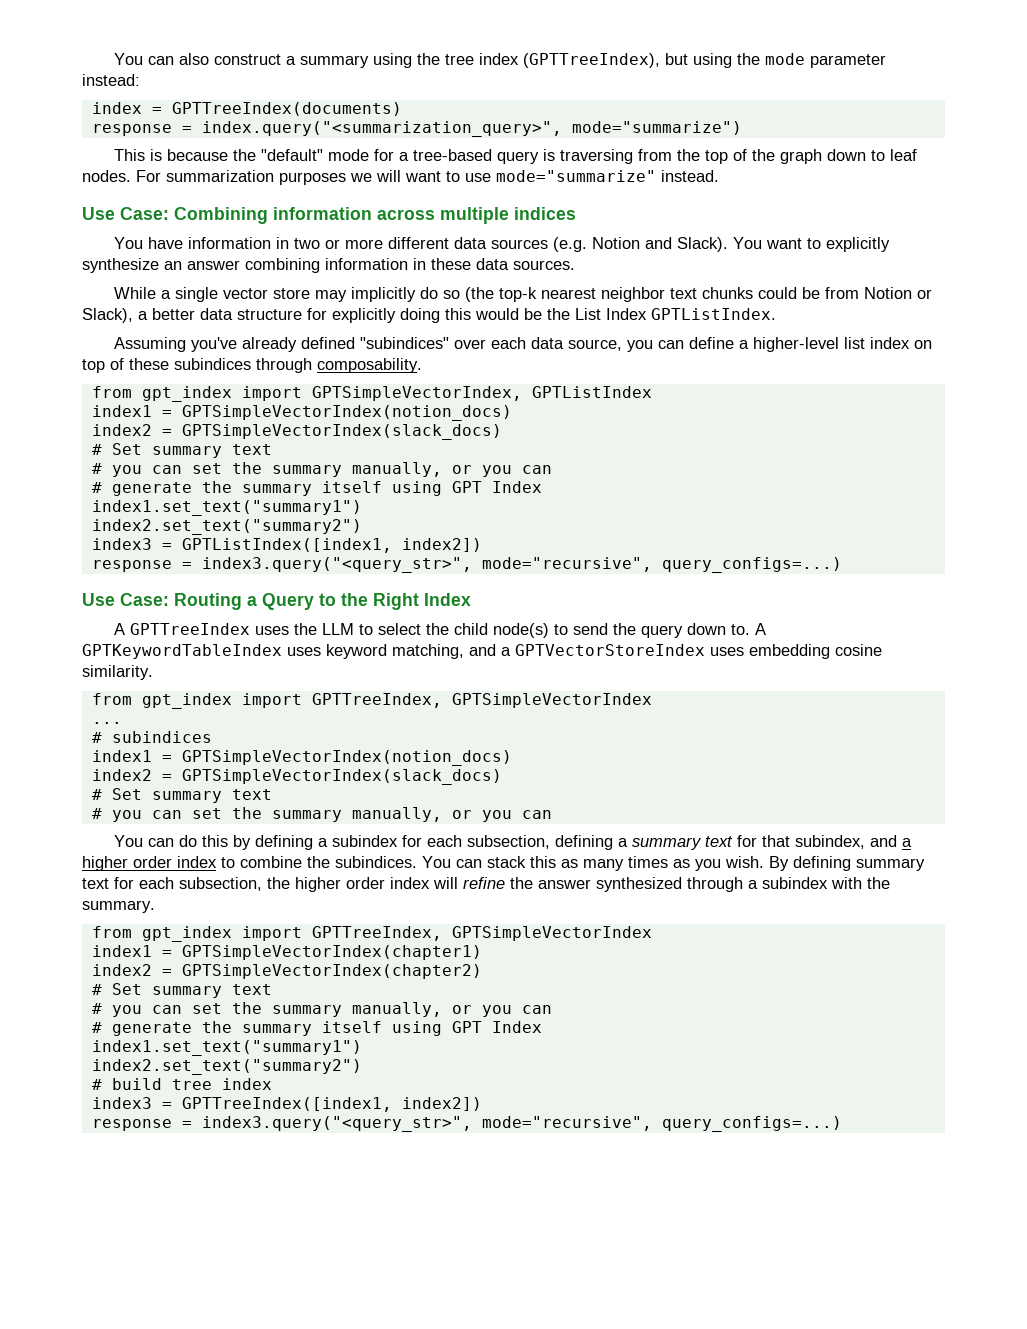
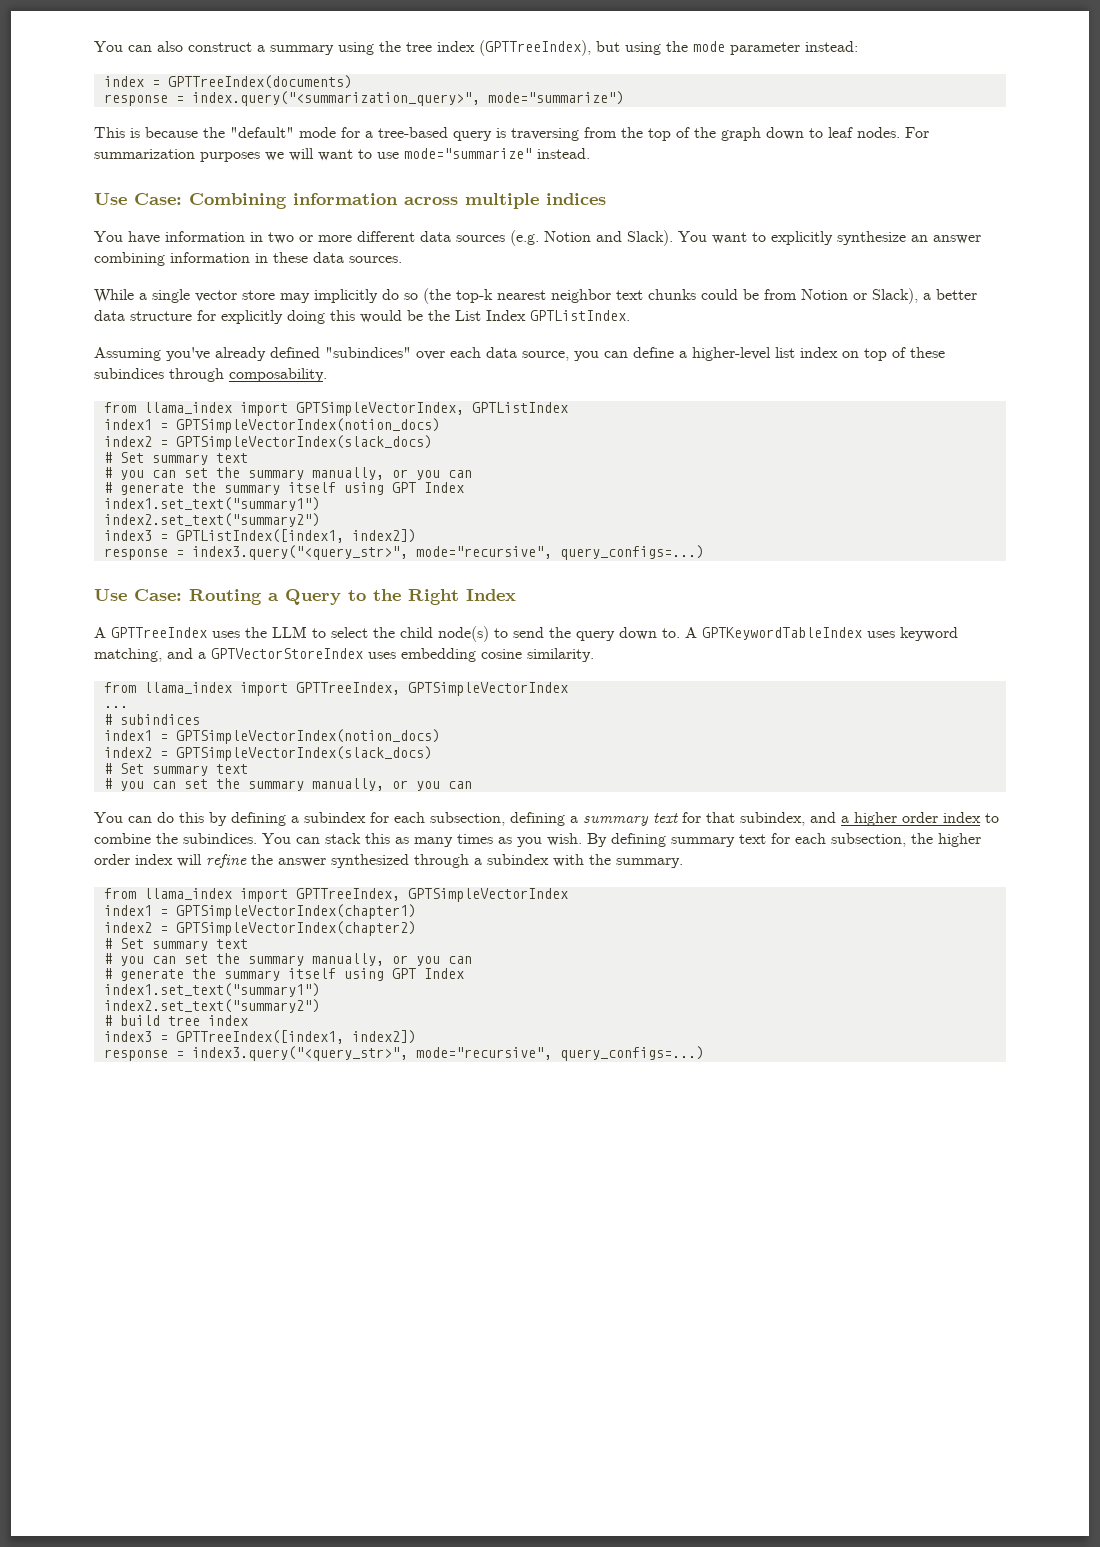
- from gpt_index import GPTSimpleVectorIndex, GPTListIndex
+ from llama_index import GPTSimpleVectorIndex, GPTListIndex
  A GPTKeywordTableIndex uses keyword matching, and a GPTVectorStoreIndex uses embedding cosine similarity.
- from gpt_index import GPTTreeIndex, GPTSimpleVectorIndex
+ from llama_index import GPTTreeIndex, GPTSimpleVectorIndex
  By defining summary text for each subsection, the higher order index will refine the answer synthesized through a subindex with the summary.
- from gpt_index import GPTTreeIndex, GPTSimpleVectorIndex
+ from llama_index import GPTTreeIndex, GPTSimpleVectorIndex

